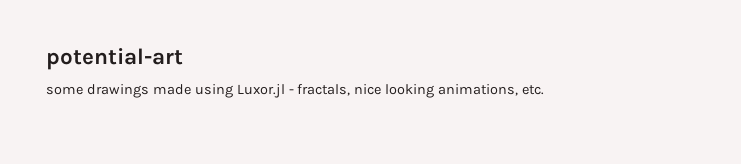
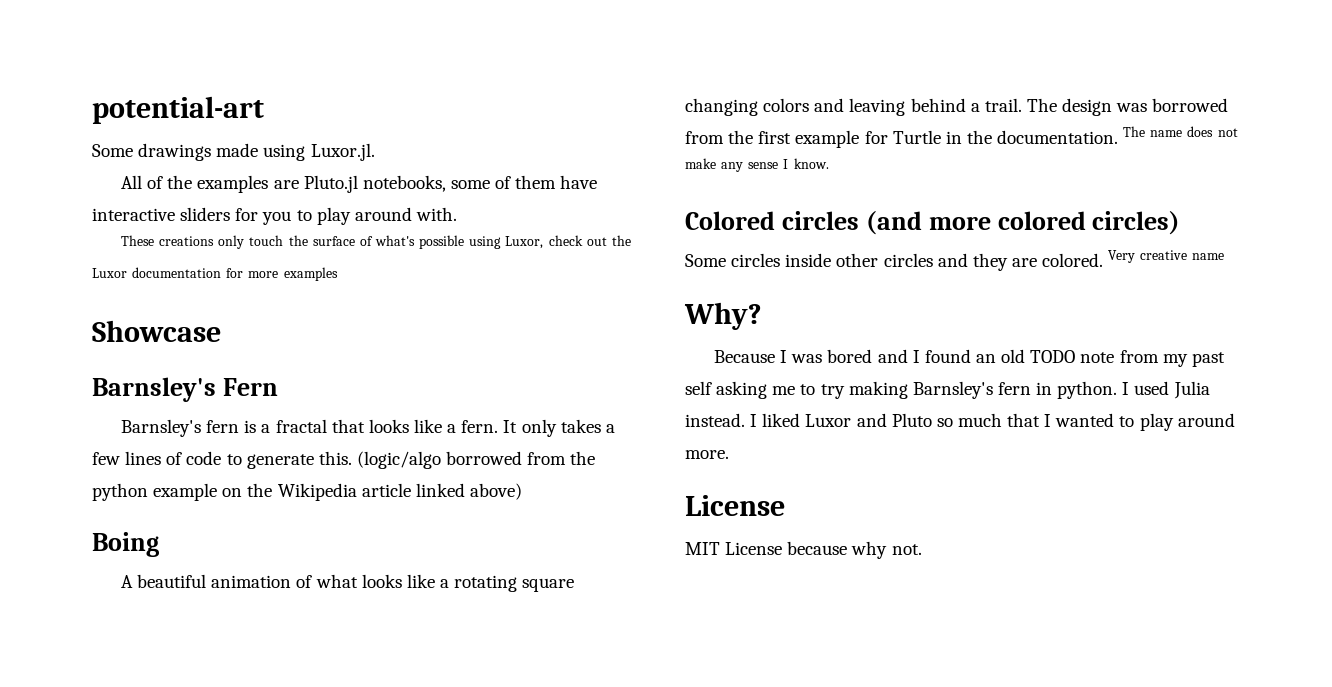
- some drawings made using Luxor.jl - fractals, nice looking animations, etc.
+ Some drawings made using Luxor.jl.
+ All of the examples are Pluto.jl notebooks, some of them have interactive sliders for you to play around with.
+ These creations only touch the surface of what's possible using Luxor, check out the Luxor documentation for more examples
+ Showcase
+ Barnsley's Fern
+ Barnsley's fern is a fractal that looks like a fern. It only takes a few lines of code to generate this. (logic/algo borrowed from the python example on the Wikipedia article linked above)
+ Boing
+ A beautiful animation of what looks like a rotating square changing colors and leaving behind a trail. The design was borrowed from the first example for Turtle in the documentation. The name does not make any sense I know.
+ Colored circles (and more colored circles)
+ Some circles inside other circles and they are colored. Very creative name
+ Why?
+ Because I was bored and I found an old TODO note from my past self asking me to try making Barnsley's fern in python. I used Julia instead. I liked Luxor and Pluto so much that I wanted to play around more.
+ License
+ MIT License because why not.

